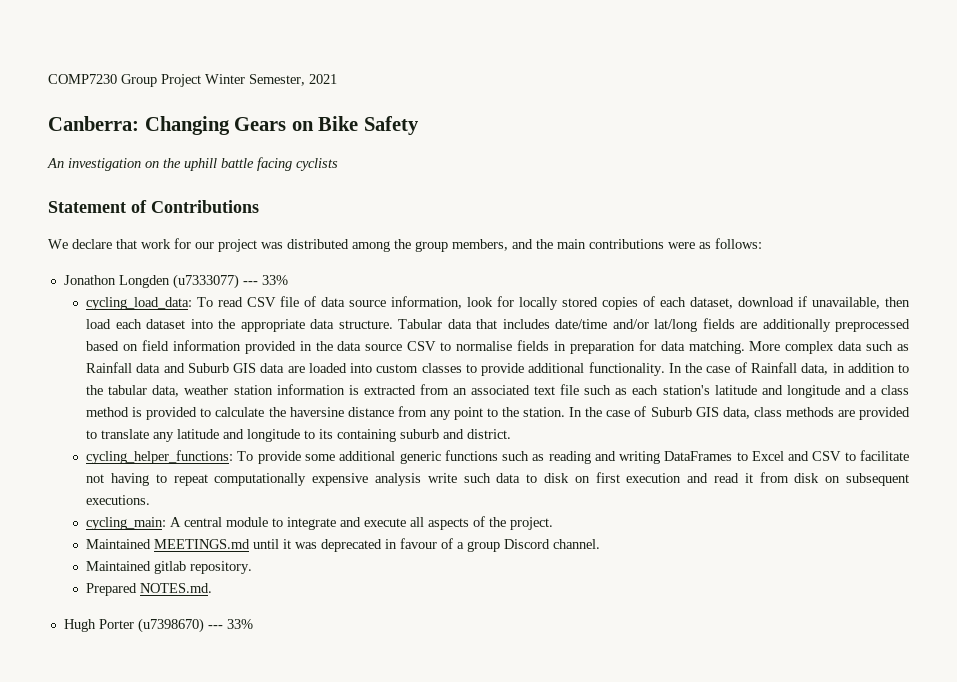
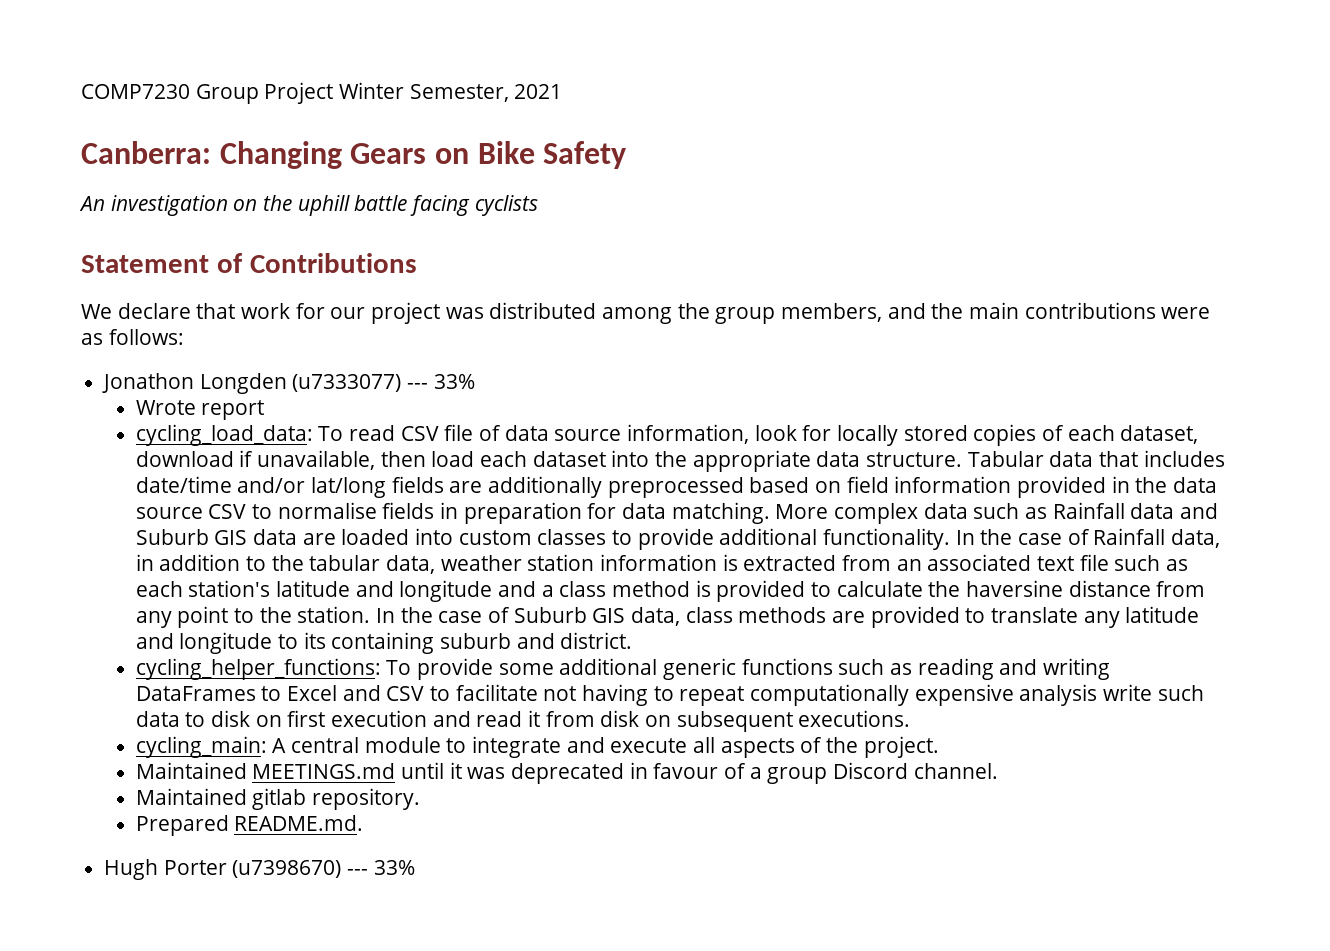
+ Wrote report
- Prepared NOTES.md.
+ Prepared README.md.

